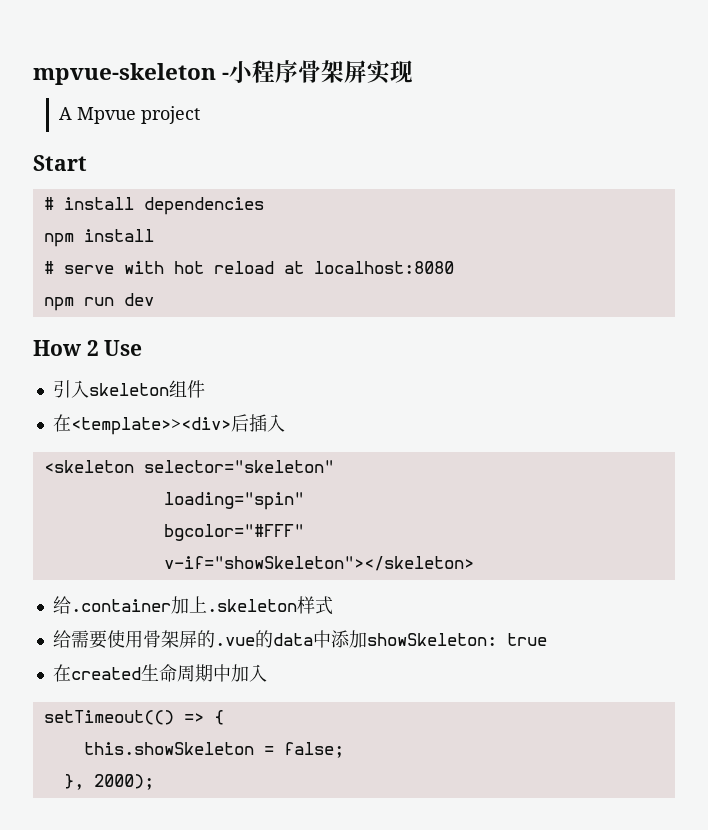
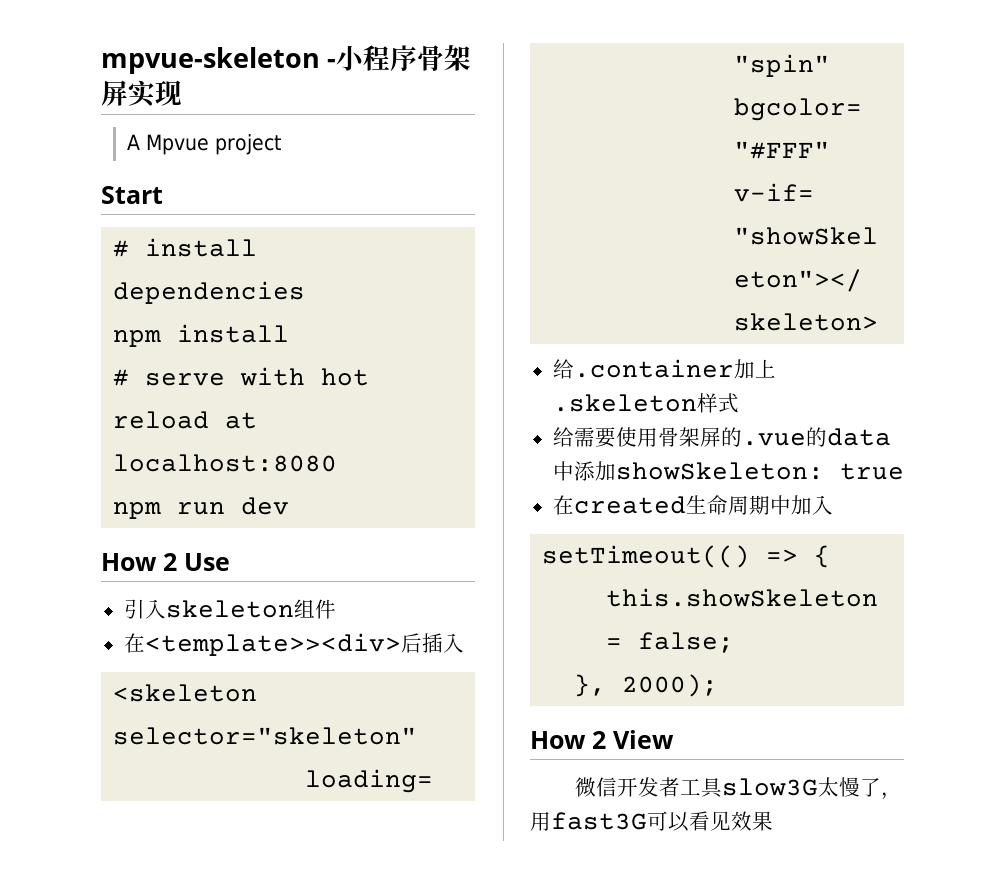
+ How 2 View
+ 微信开发者工具slow3G太慢了，用fast3G可以看见效果

